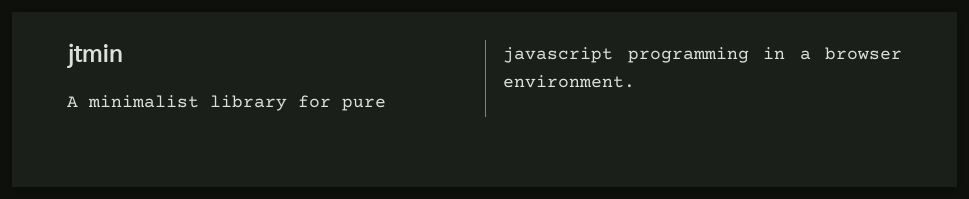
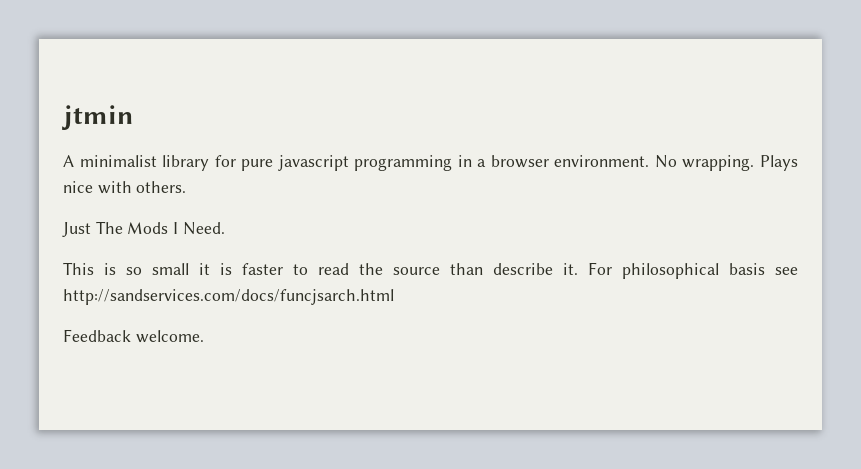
+ No wrapping. Plays nice with others.
+ Just The Mods I Need.
+ This is so small it is faster to read the source than describe it. For philosophical basis see http://sandservices.com/docs/funcjsarch.html
+ Feedback welcome.

